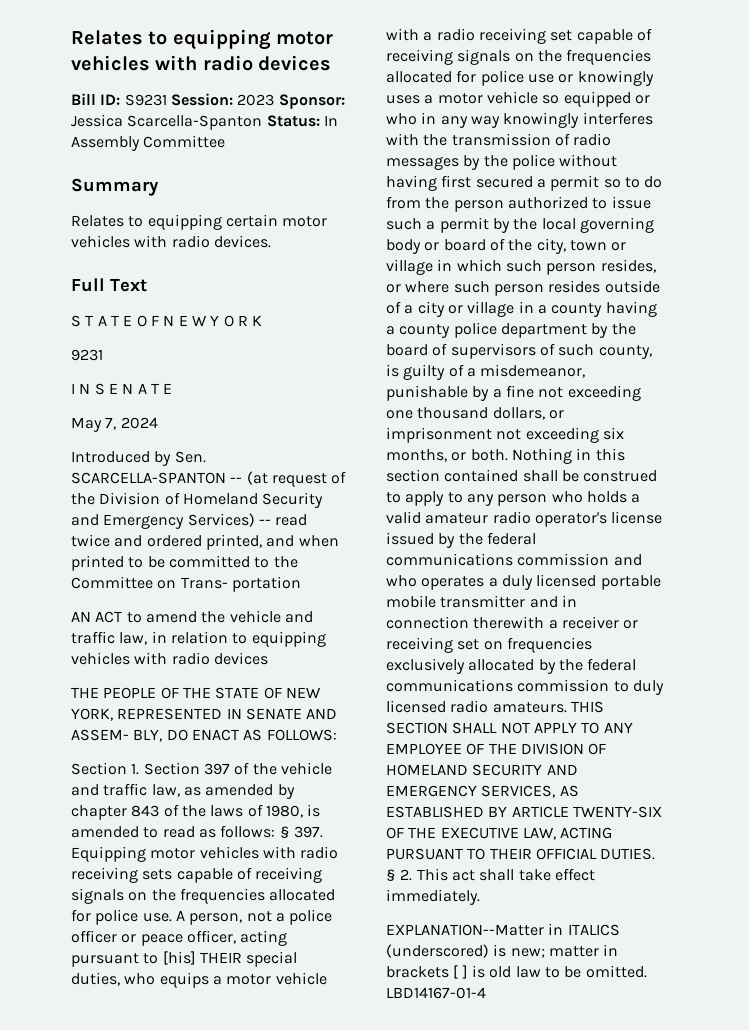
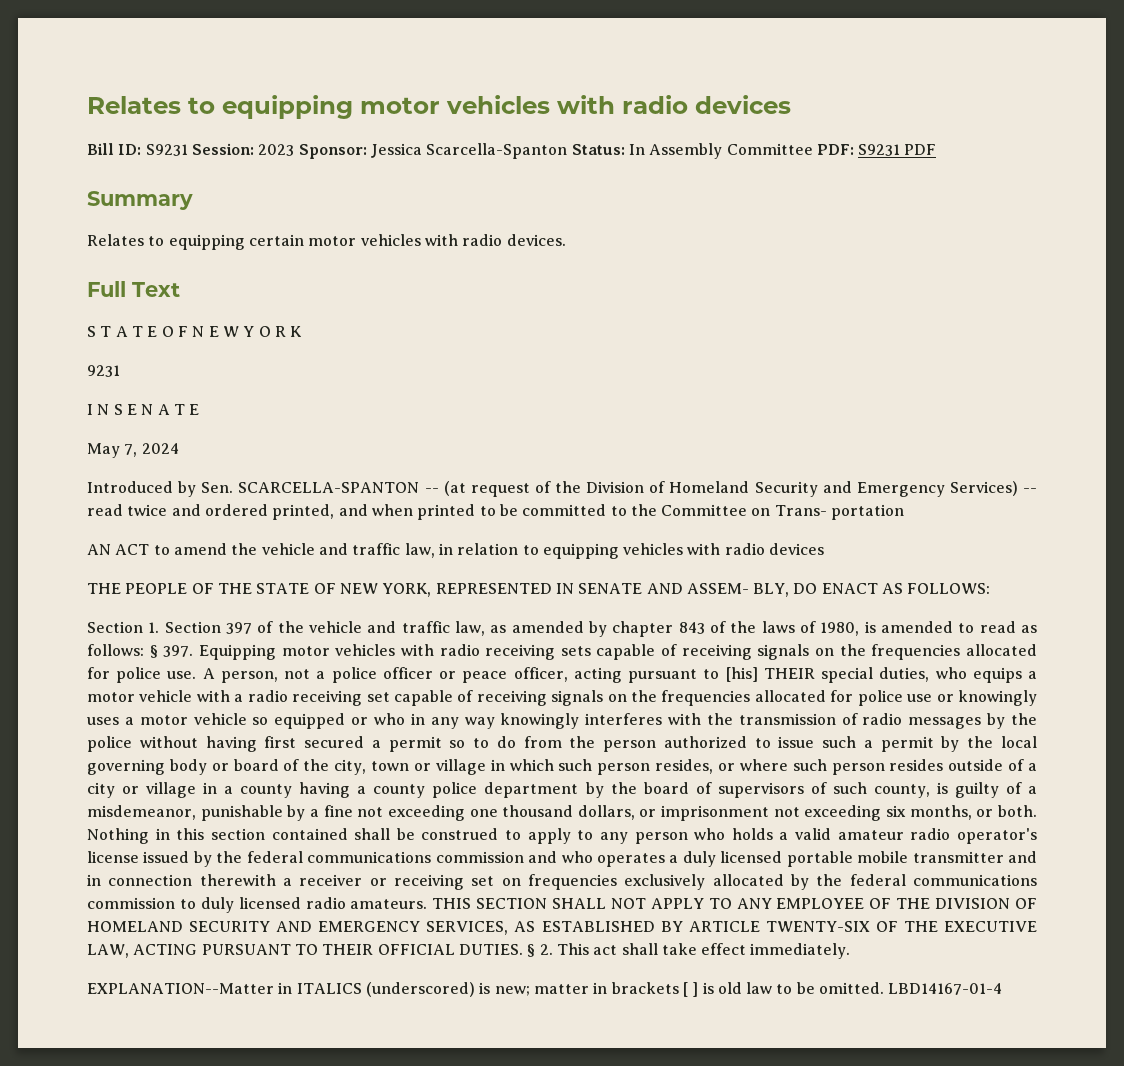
- Bill ID: S9231 Session: 2023 Sponsor: Jessica Scarcella-Spanton Status: In Assembly Committee
+ Bill ID: S9231 Session: 2023 Sponsor: Jessica Scarcella-Spanton Status: In Assembly Committee PDF: S9231 PDF

